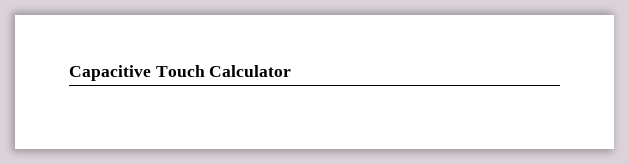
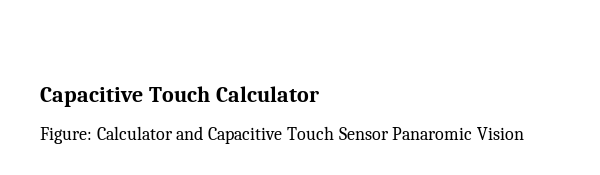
+ Figure: Calculator and Capacitive Touch Sensor Panaromic Vision

